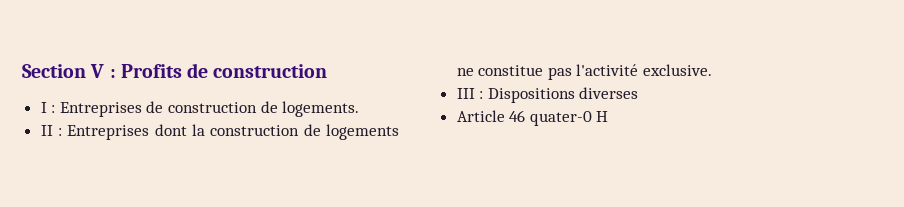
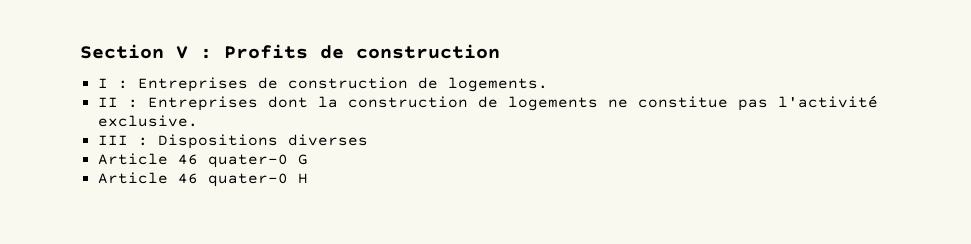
+ Article 46 quater-0 G

